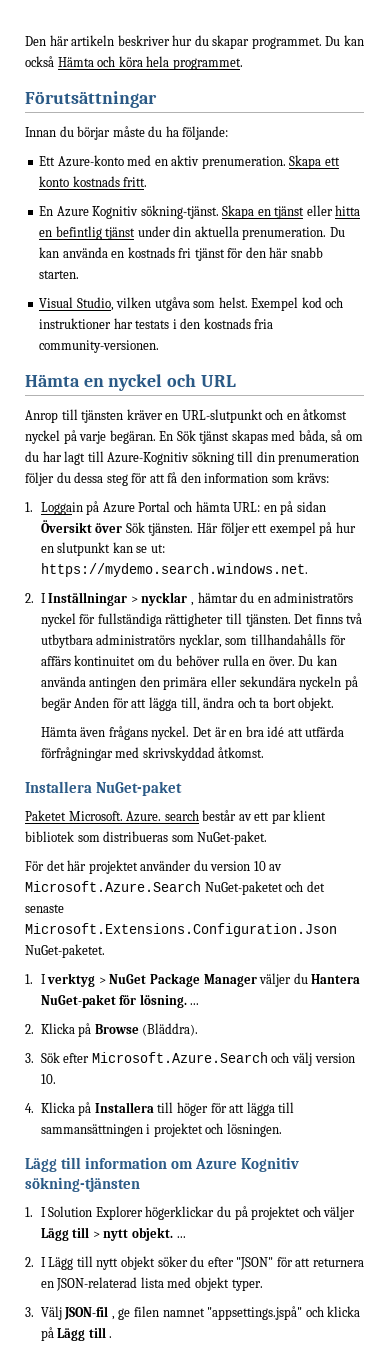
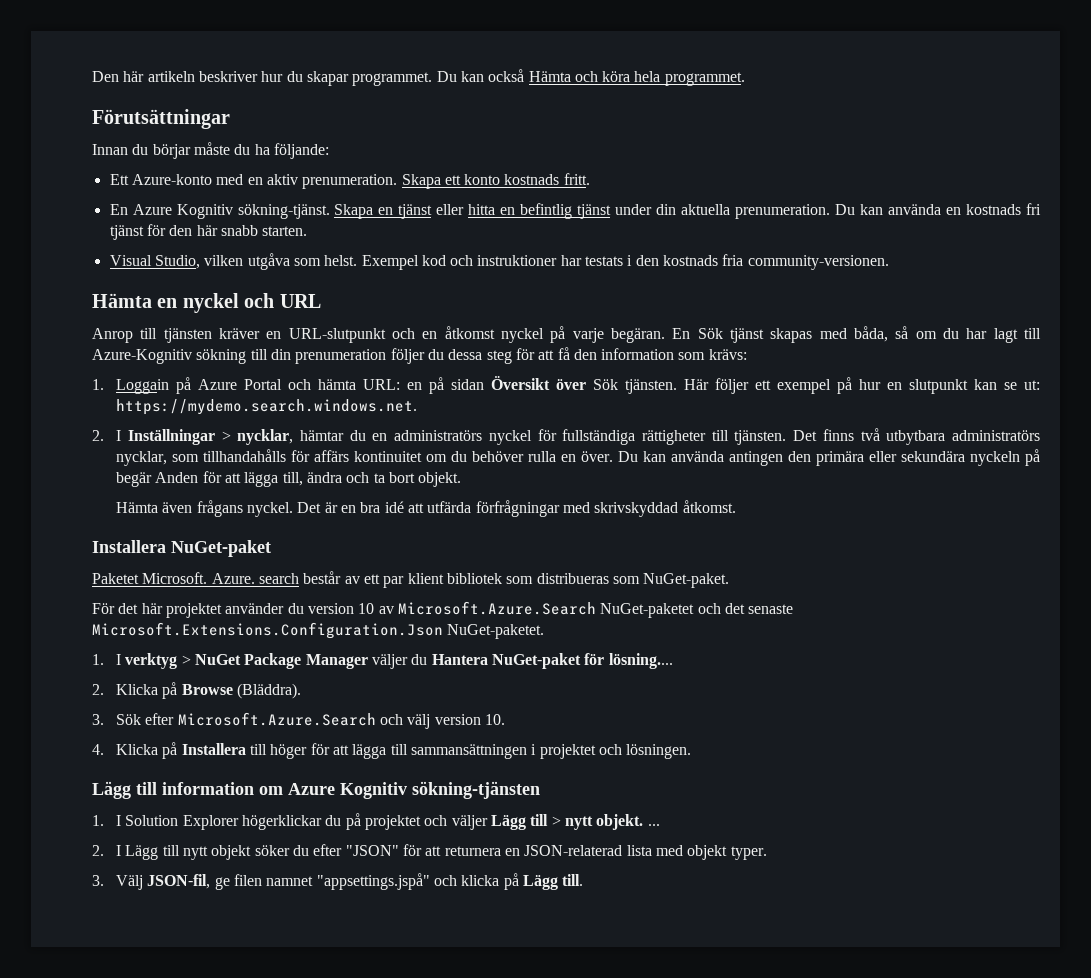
- 2. I Inställningar > nycklar , hämtar du en administratörs nyckel för fullständiga rättigheter till tjänsten.
+ 2. I Inställningar > nycklar, hämtar du en administratörs nyckel för fullständiga rättigheter till tjänsten.
- 1. I verktyg > NuGet Package Manager väljer du Hantera NuGet-paket för lösning. ...
+ 1. I verktyg > NuGet Package Manager väljer du Hantera NuGet-paket för lösning....
- 3. Välj JSON-fil , ge filen namnet "appsettings.jspå" och klicka på Lägg till .
+ 3. Välj JSON-fil, ge filen namnet "appsettings.jspå" och klicka på Lägg till.

